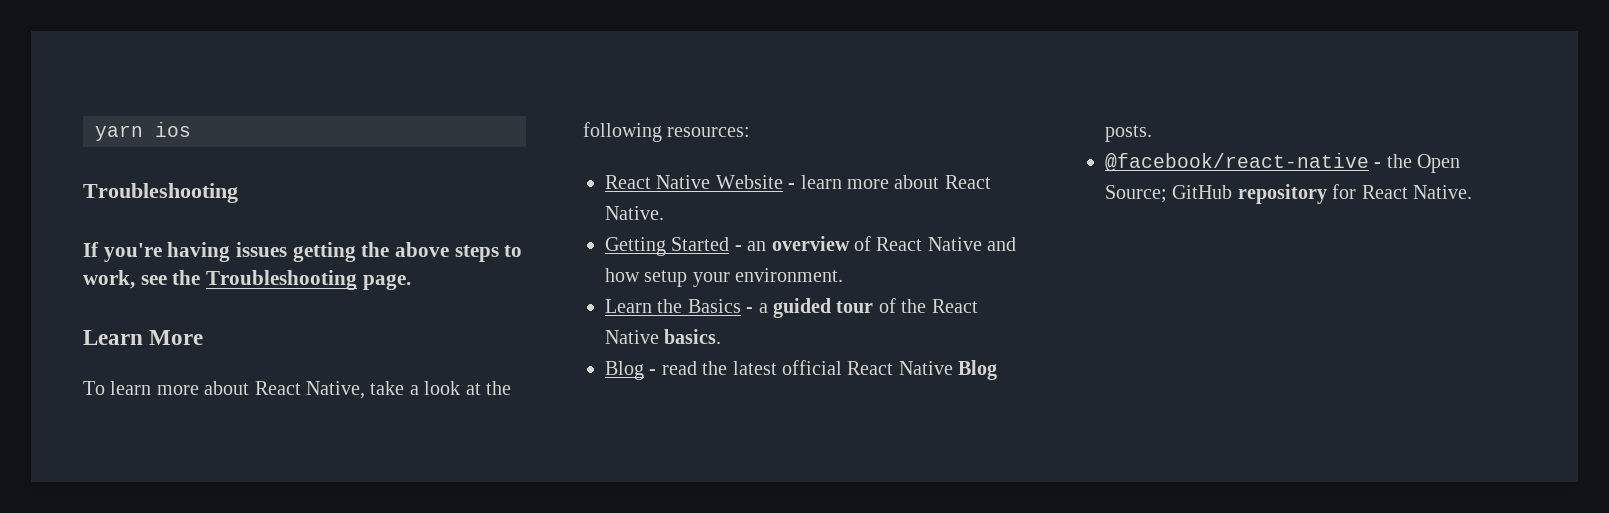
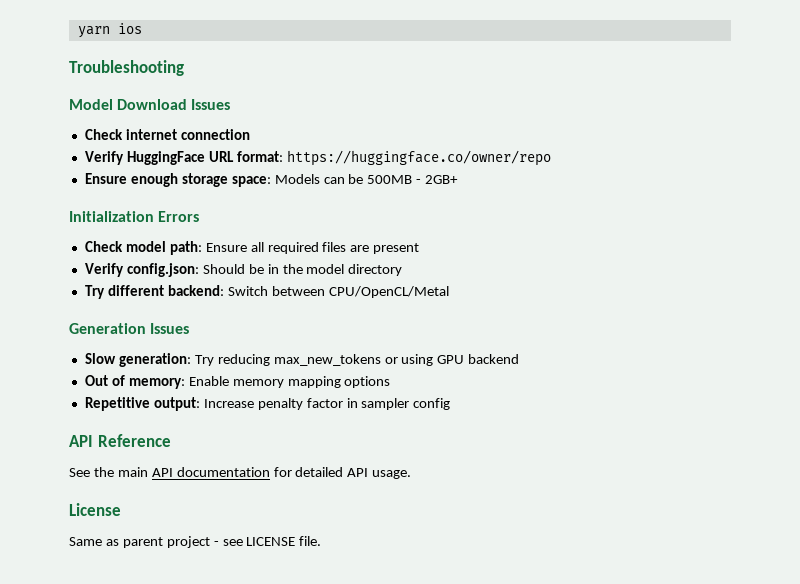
- If you're having issues getting the above steps to work, see the Troubleshooting page.
- Learn More
- To learn more about React Native, take a look at the following resources:
- React Native Website - learn more about React Native.
- Getting Started - an overview of React Native and how setup your environment.
- Learn the Basics - a guided tour of the React Native basics.
- Blog - read the latest official React Native Blog posts.
- @facebook/react-native - the Open Source; GitHub repository for React Native.
+ Model Download Issues
+ Check internet connection
+ Verify HuggingFace URL format: https://huggingface.co/owner/repo
+ Ensure enough storage space: Models can be 500MB - 2GB+
+ Initialization Errors
+ Check model path: Ensure all required files are present
+ Verify config.json: Should be in the model directory
+ Try different backend: Switch between CPU/OpenCL/Metal
+ Generation Issues
+ Slow generation: Try reducing max_new_tokens or using GPU backend
+ Out of memory: Enable memory mapping options
+ Repetitive output: Increase penalty factor in sampler config
+ API Reference
+ See the main API documentation for detailed API usage.
+ License
+ Same as parent project - see LICENSE file.

